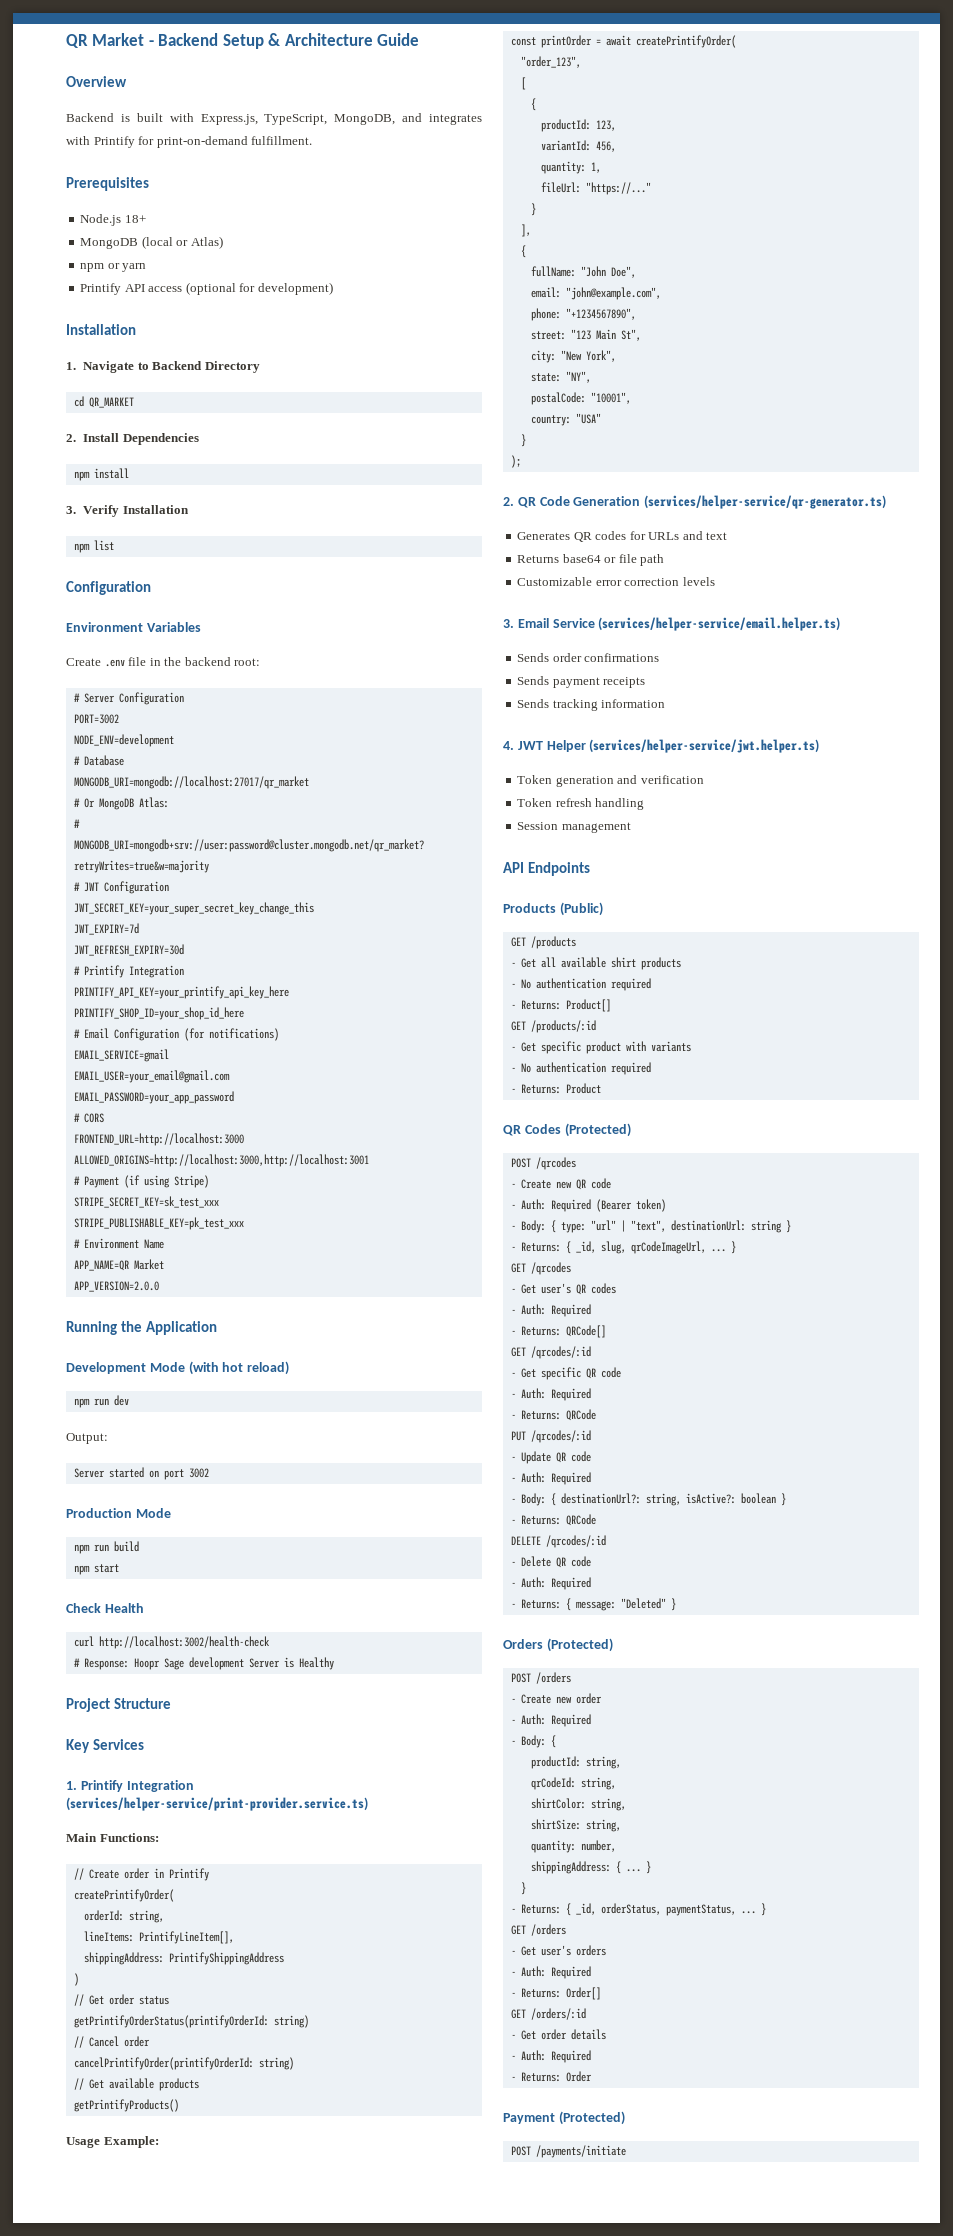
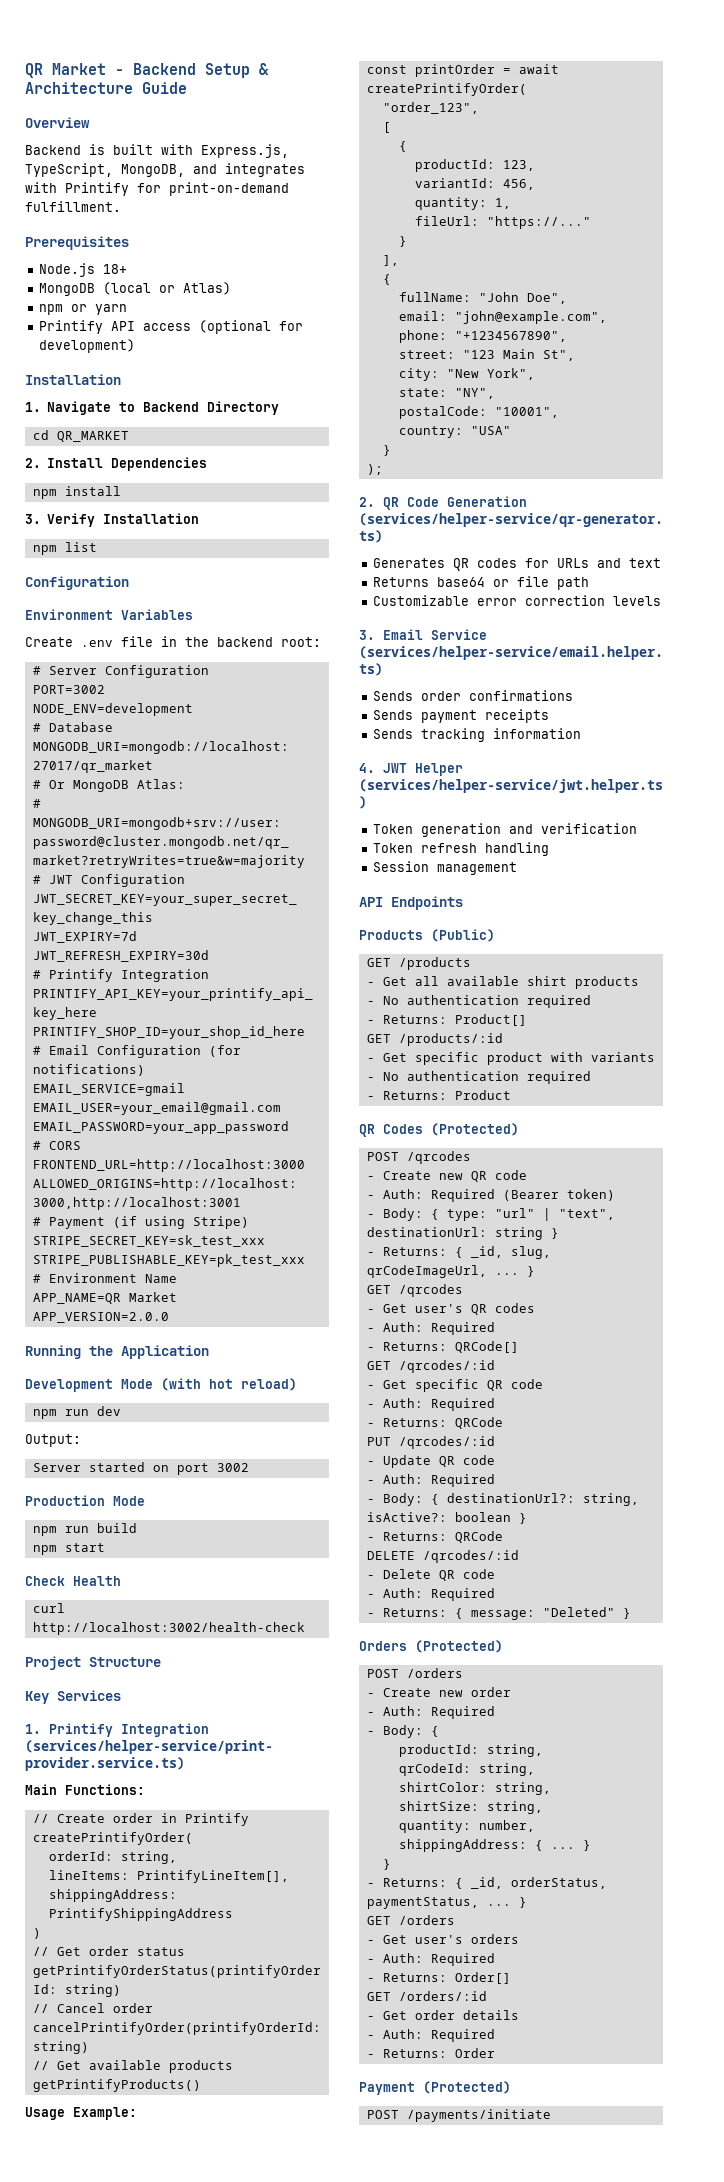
- # Response: Hoopr Sage development Server is Healthy

